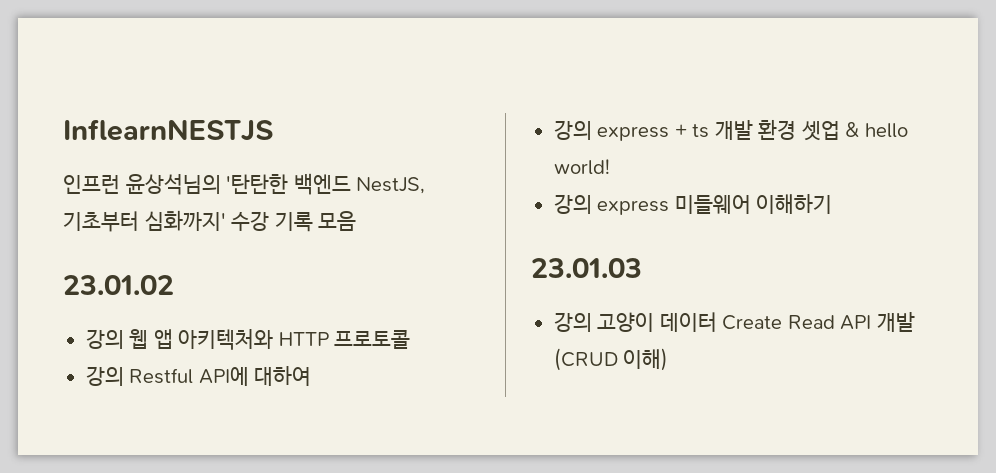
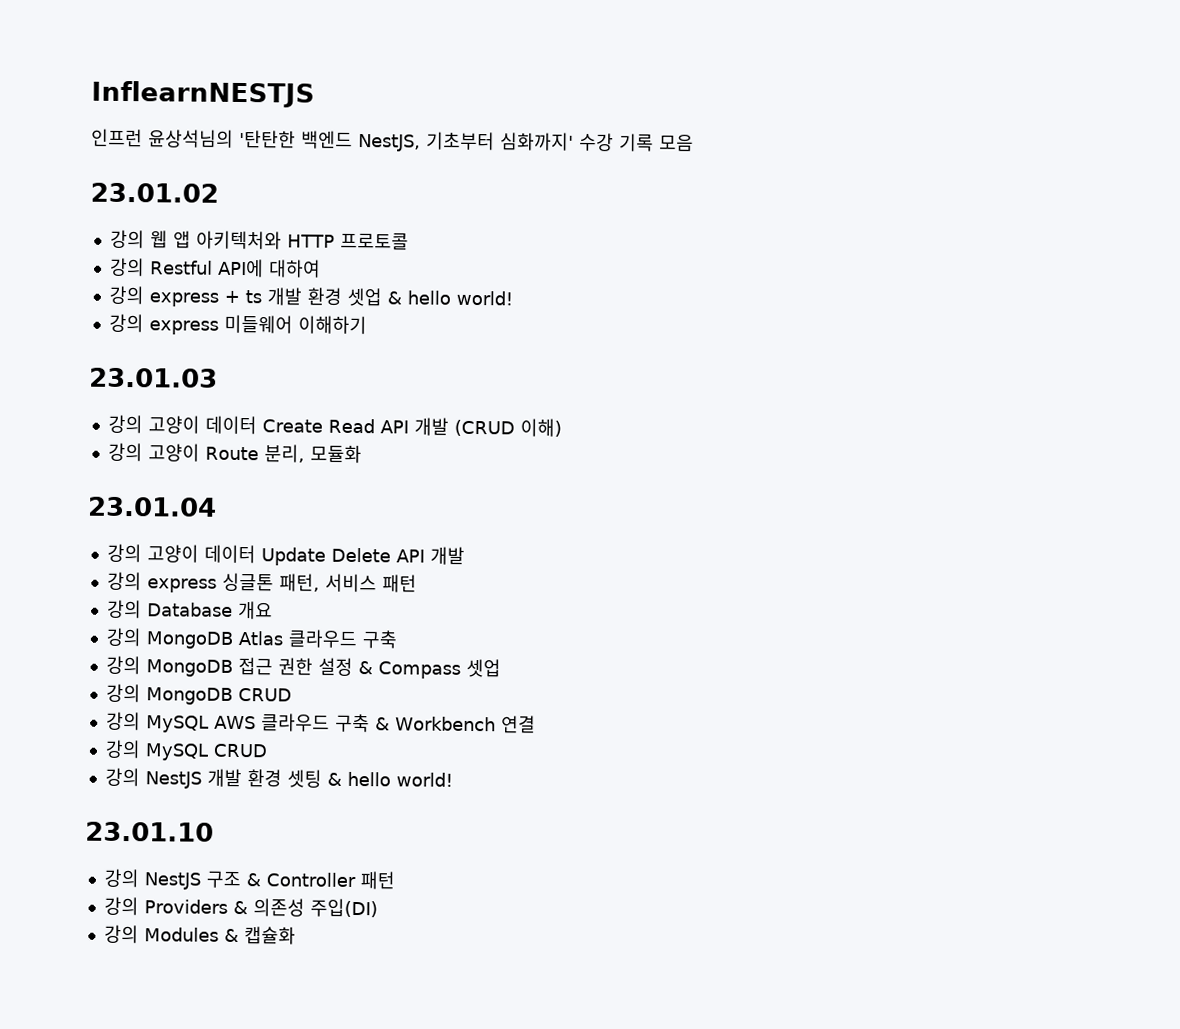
+ 강의 고양이 Route 분리, 모듈화
+ 23.01.04
+ 강의 고양이 데이터 Update Delete API 개발
+ 강의 express 싱글톤 패턴, 서비스 패턴
+ 강의 Database 개요
+ 강의 MongoDB Atlas 클라우드 구축
+ 강의 MongoDB 접근 권한 설정 & Compass 셋업
+ 강의 MongoDB CRUD
+ 강의 MySQL AWS 클라우드 구축 & Workbench 연결
+ 강의 MySQL CRUD
+ 강의 NestJS 개발 환경 셋팅 & hello world!
+ 23.01.10
+ 강의 NestJS 구조 & Controller 패턴
+ 강의 Providers & 의존성 주입(DI)
+ 강의 Modules & 캡슐화

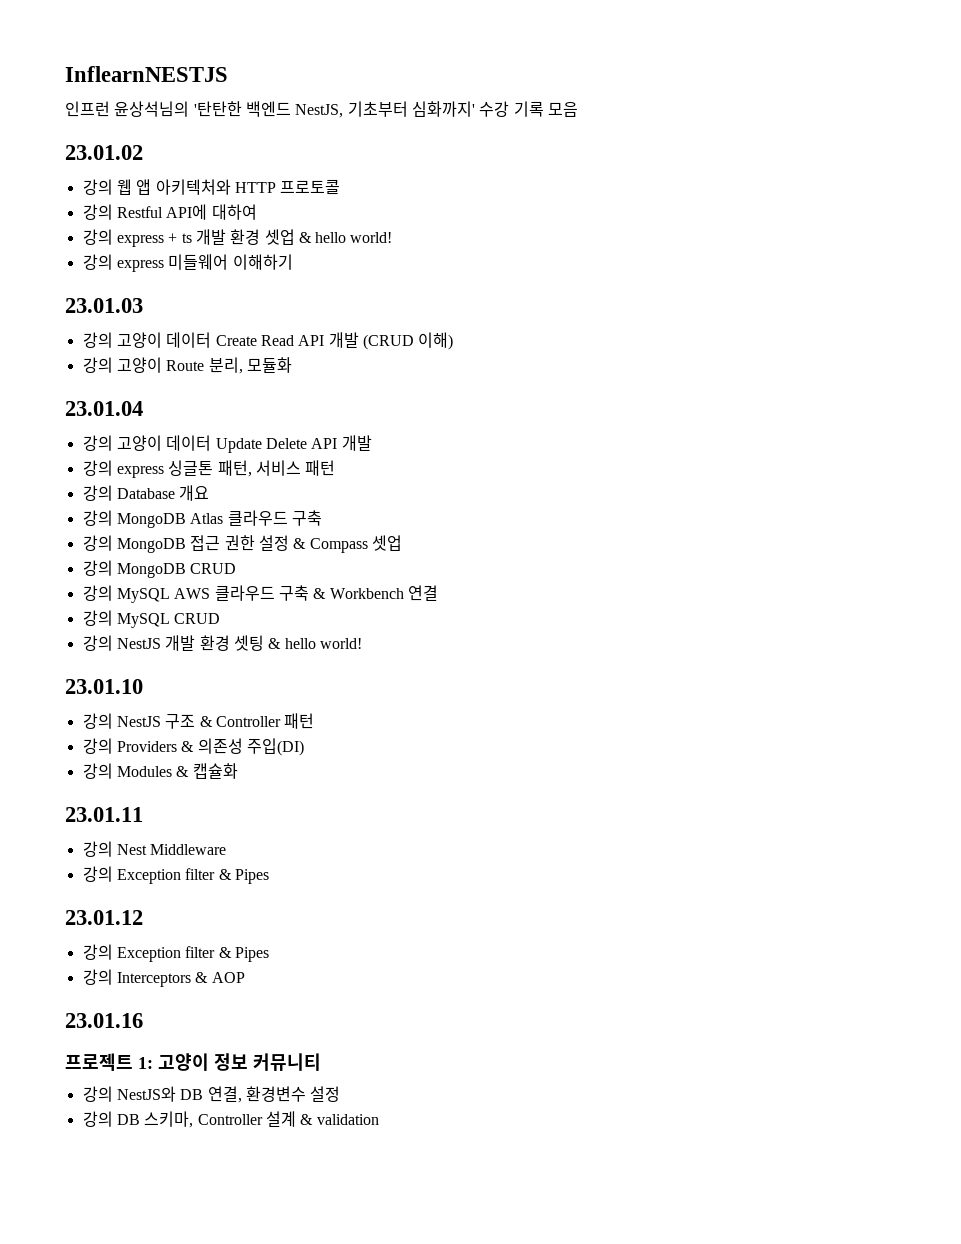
+ 23.01.11
+ 강의 Nest Middleware
+ 강의 Exception filter & Pipes
+ 23.01.12
+ 강의 Exception filter & Pipes
+ 강의 Interceptors & AOP
+ 23.01.16
+ 프로젝트 1: 고양이 정보 커뮤니티
+ 강의 NestJS와 DB 연결, 환경변수 설정
+ 강의 DB 스키마, Controller 설계 & validation

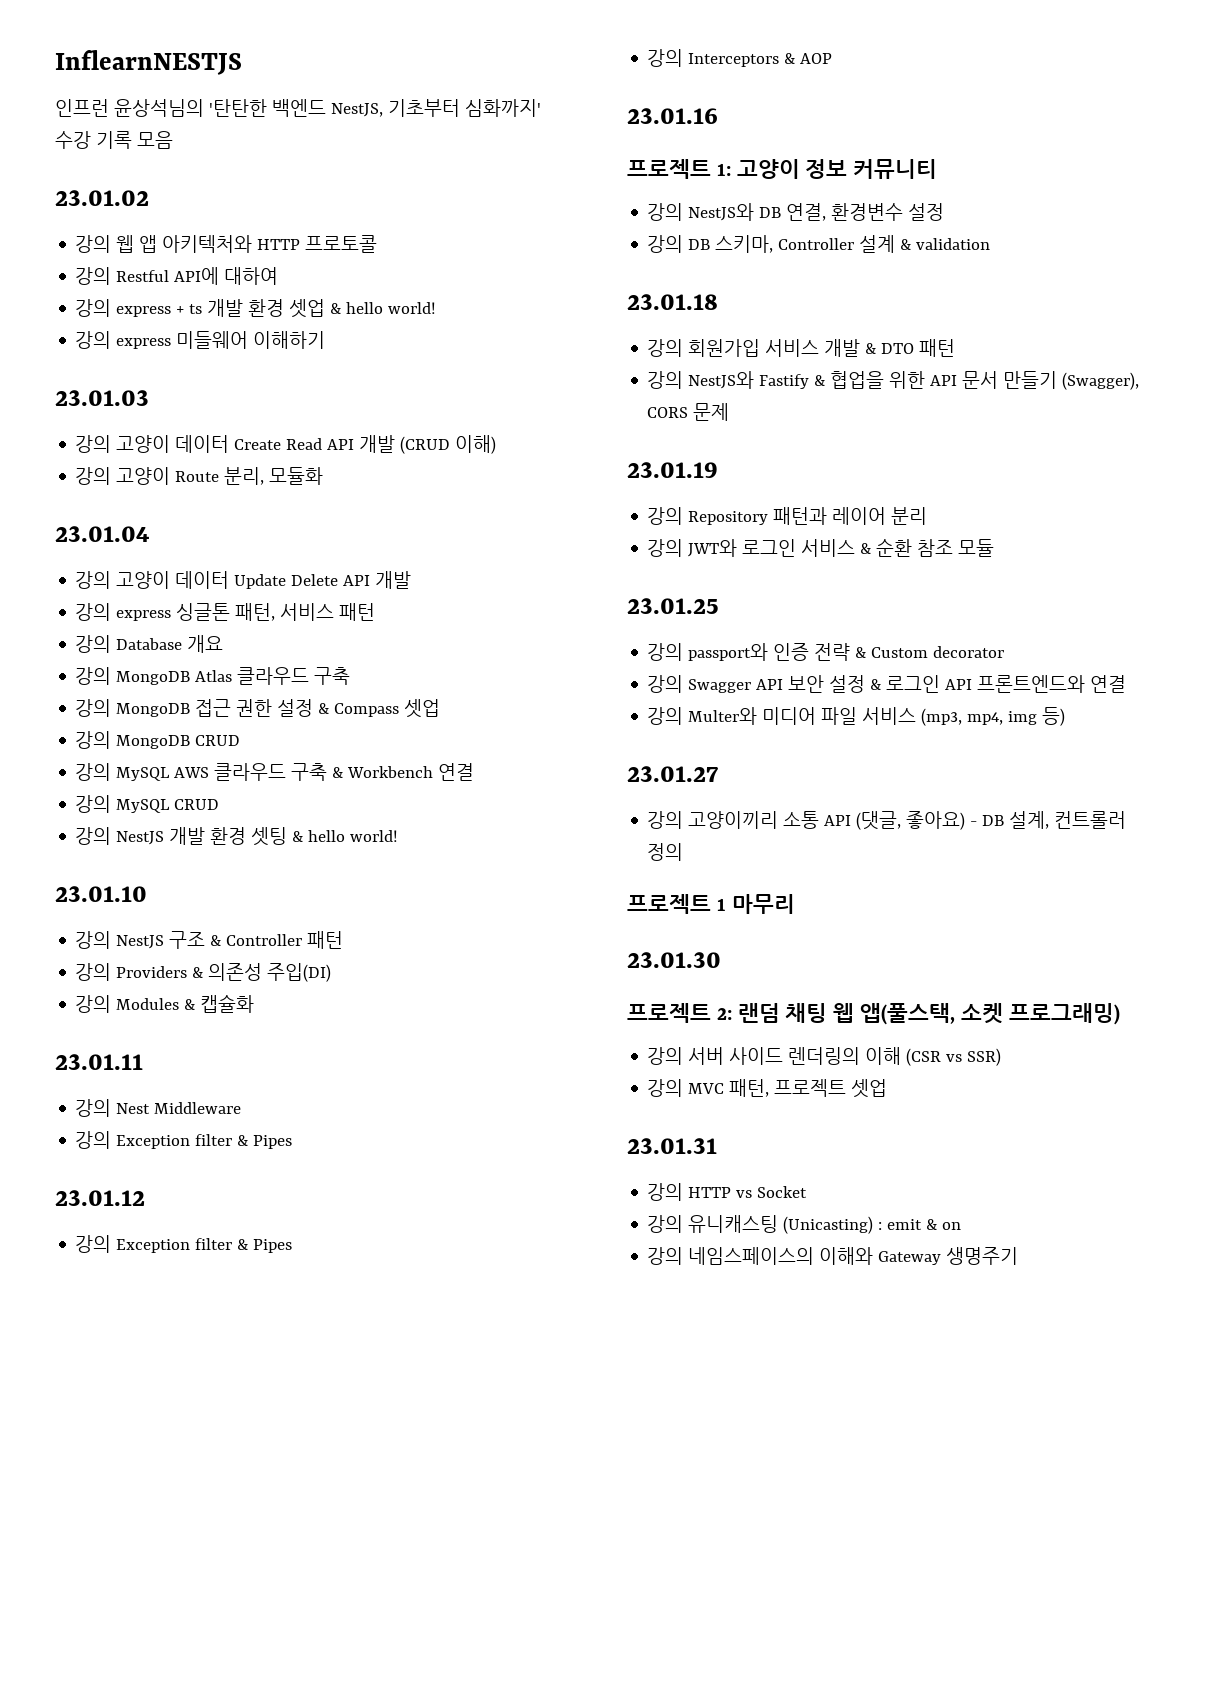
+ 23.01.18
+ 강의 회원가입 서비스 개발 & DTO 패턴
+ 강의 NestJS와 Fastify & 협업을 위한 API 문서 만들기 (Swagger), CORS 문제
+ 23.01.19
+ 강의 Repository 패턴과 레이어 분리
+ 강의 JWT와 로그인 서비스 & 순환 참조 모듈
+ 23.01.25
+ 강의 passport와 인증 전략 & Custom decorator
+ 강의 Swagger API 보안 설정 & 로그인 API 프론트엔드와 연결
+ 강의 Multer와 미디어 파일 서비스 (mp3, mp4, img 등)
+ 23.01.27
+ 강의 고양이끼리 소통 API (댓글, 좋아요) - DB 설계, 컨트롤러 정의
+ 프로젝트 1 마무리
+ 23.01.30
+ 프로젝트 2: 랜덤 채팅 웹 앱(풀스택, 소켓 프로그래밍)
+ 강의 서버 사이드 렌더링의 이해 (CSR vs SSR)
+ 강의 MVC 패턴, 프로젝트 셋업
+ 23.01.31
+ 강의 HTTP vs Socket
+ 강의 유니캐스팅 (Unicasting) : emit & on
+ 강의 네임스페이스의 이해와 Gateway 생명주기

